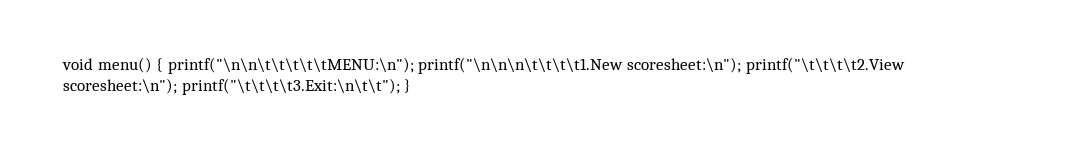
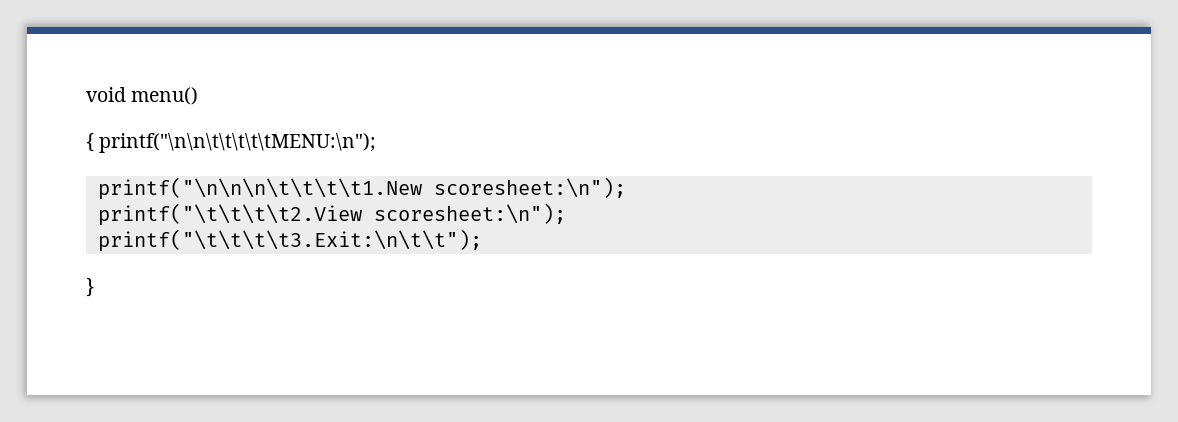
- void menu() { printf("\n\n\t\t\t\t\tMENU:\n"); printf("\n\n\n\t\t\t\t1.New scoresheet:\n"); printf("\t\t\t\t2.View scoresheet:\n"); printf("\t\t\t\t3.Exit:\n\t\t"); }
+ void menu()
+ { printf("\n\n\t\t\t\t\tMENU:\n");
+ printf("\n\n\n\t\t\t\t1.New scoresheet:\n");
+ printf("\t\t\t\t2.View scoresheet:\n");
+ printf("\t\t\t\t3.Exit:\n\t\t");
+ }

